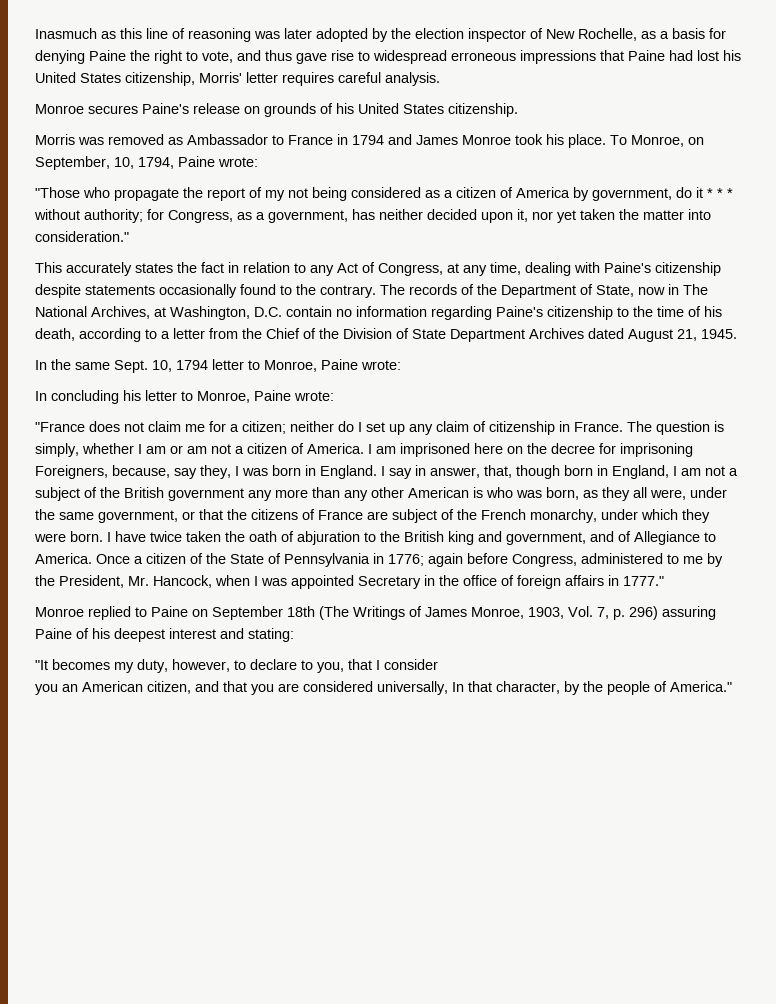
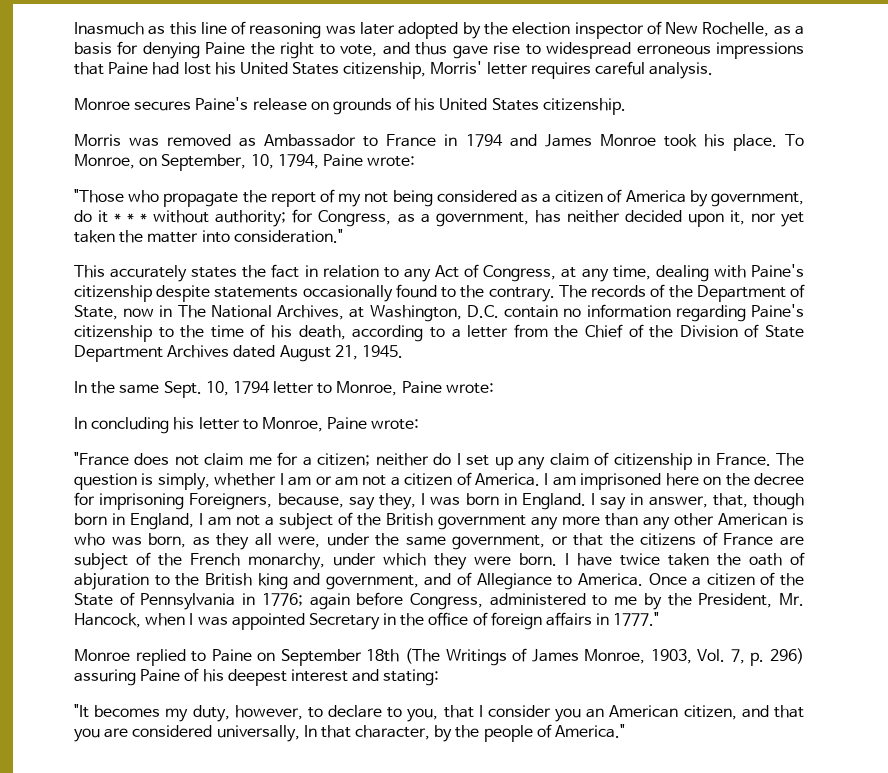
- "It becomes my duty, however, to declare to you, that I consider
- you an American citizen, and that you are considered universally, In that character, by the people of America."
+ "It becomes my duty, however, to declare to you, that I consider you an American citizen, and that you are considered universally, In that character, by the people of America."

